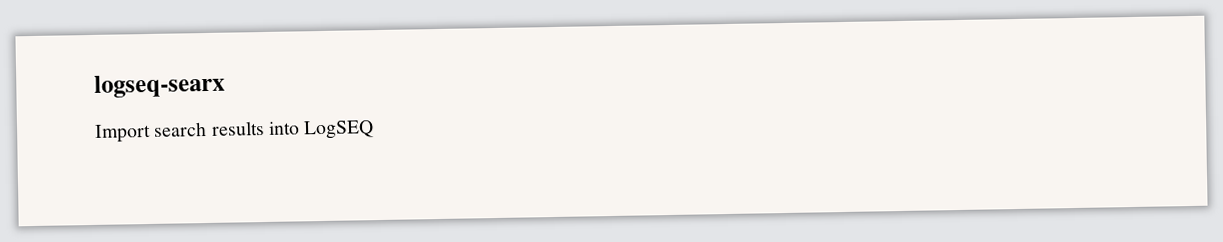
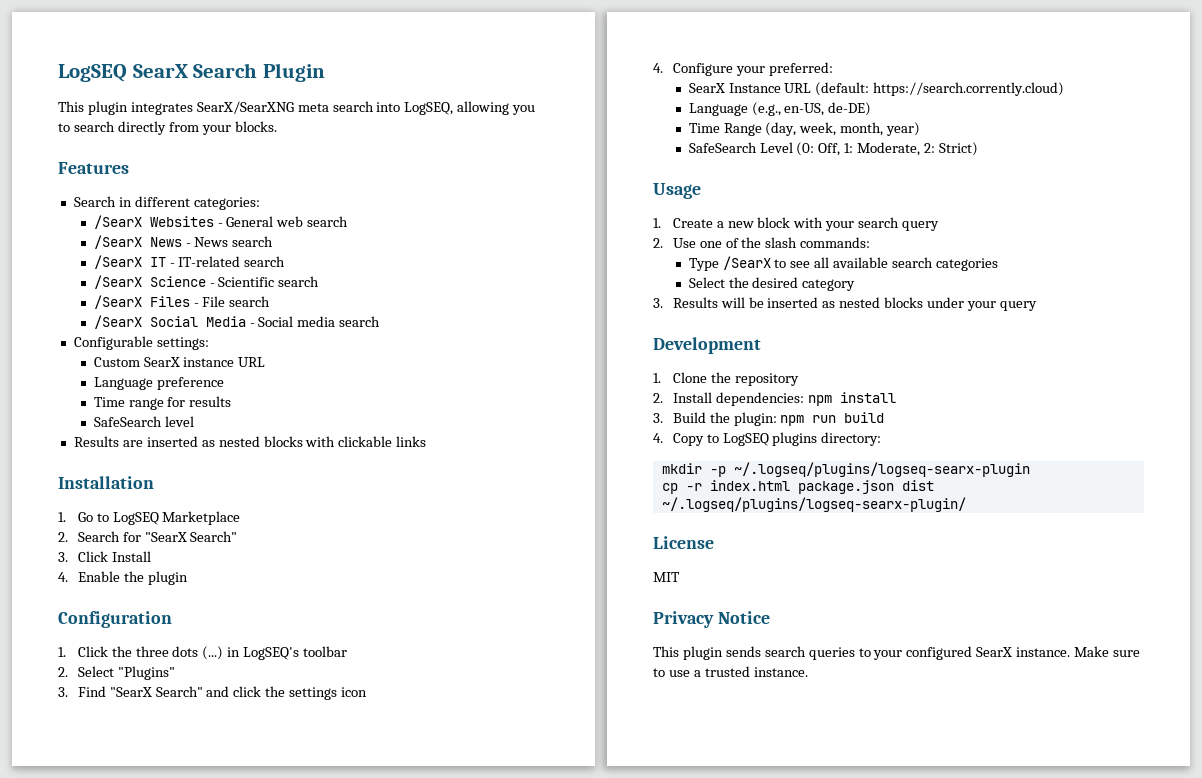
- logseq-searx
- Import search results into LogSEQ
+ LogSEQ SearX Search Plugin
+ This plugin integrates SearX/SearXNG meta search into LogSEQ, allowing you to search directly from your blocks.
+ Features
+ Search in different categories:
+ /SearX Websites - General web search
+ /SearX News - News search
+ /SearX IT - IT-related search
+ /SearX Science - Scientific search
+ /SearX Files - File search
+ /SearX Social Media - Social media search
+ Configurable settings:
+ Custom SearX instance URL
+ Language preference
+ Time range for results
+ SafeSearch level
+ Results are inserted as nested blocks with clickable links
+ Installation
+ 1. Go to LogSEQ Marketplace
+ 2. Search for "SearX Search"
+ 3. Click Install
+ 4. Enable the plugin
+ Configuration
+ 1. Click the three dots (...) in LogSEQ's toolbar
+ 2. Select "Plugins"
+ 3. Find "SearX Search" and click the settings icon
+ 4. Configure your preferred:
+ SearX Instance URL (default: https://search.corrently.cloud)
+ Language (e.g., en-US, de-DE)
+ Time Range (day, week, month, year)
+ SafeSearch Level (0: Off, 1: Moderate, 2: Strict)
+ Usage
+ 1. Create a new block with your search query
+ 2. Use one of the slash commands:
+ Type /SearX to see all available search categories
+ Select the desired category
+ 3. Results will be inserted as nested blocks under your query
+ Development
+ 1. Clone the repository
+ 2. Install dependencies: npm install
+ 3. Build the plugin: npm run build
+ 4. Copy to LogSEQ plugins directory:
+ mkdir -p ~/.logseq/plugins/logseq-searx-plugin
+ cp -r index.html package.json dist ~/.logseq/plugins/logseq-searx-plugin/
+ License
+ MIT
+ Privacy Notice
+ This plugin sends search queries to your configured SearX instance. Make sure to use a trusted instance.

